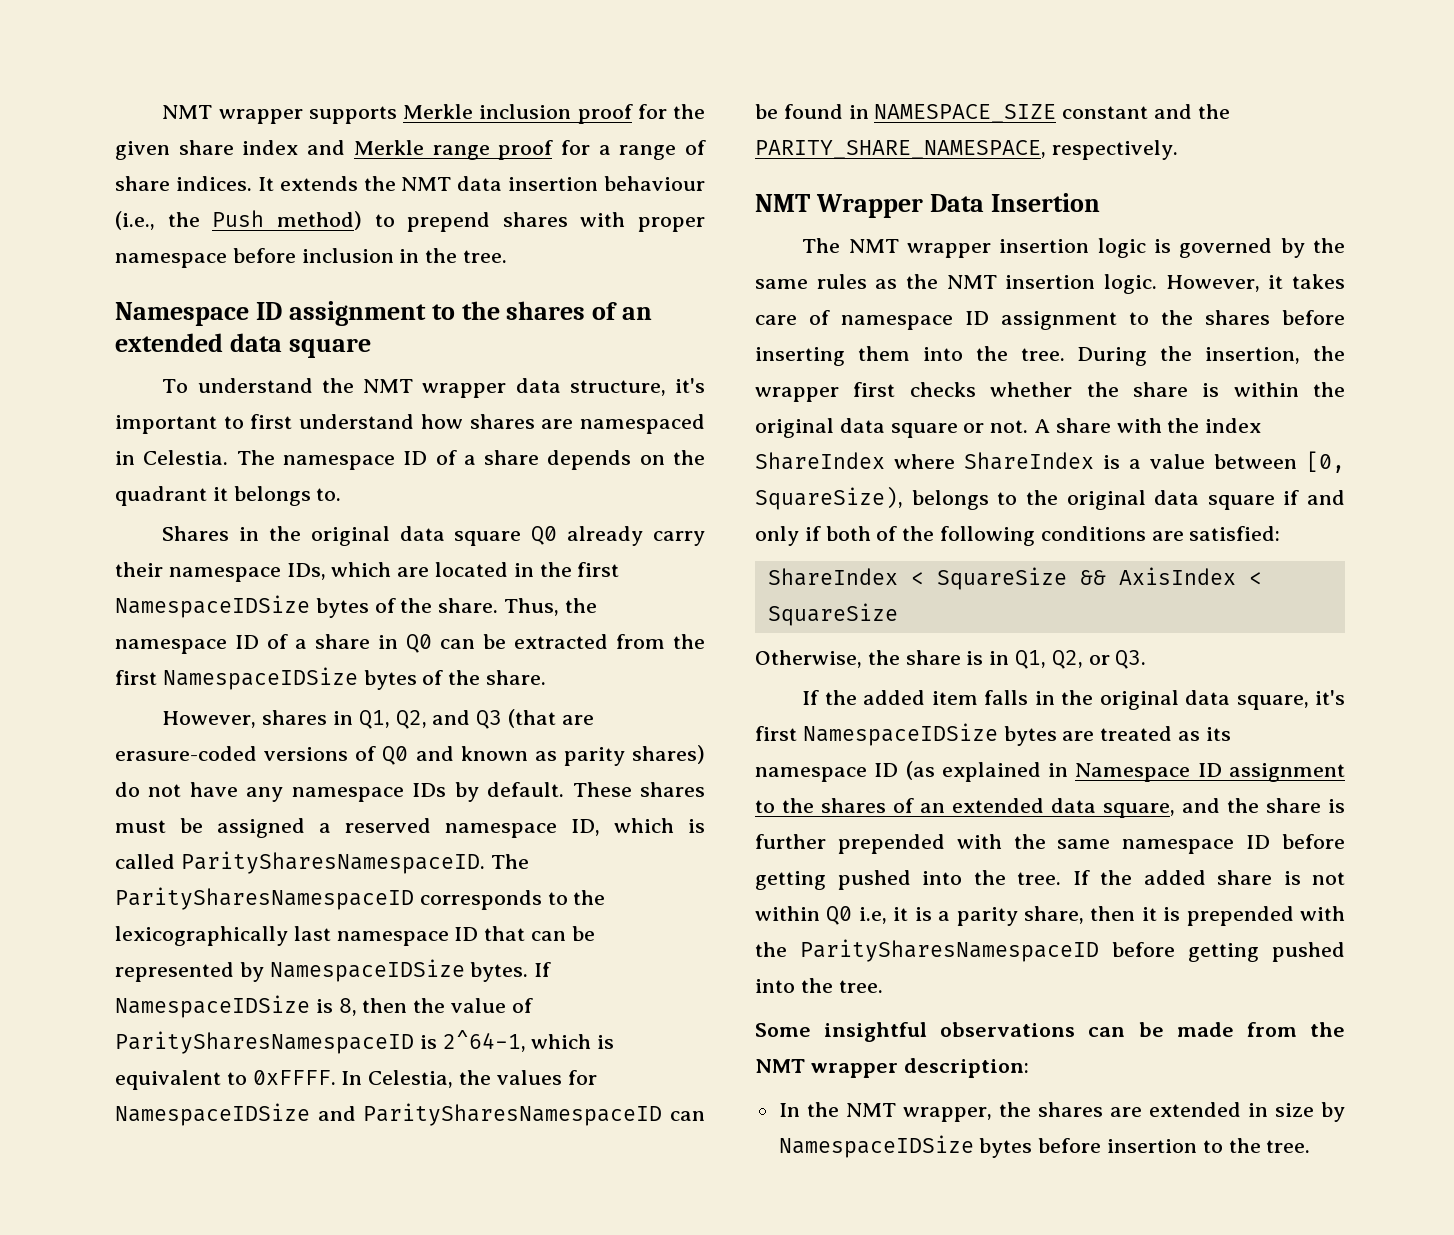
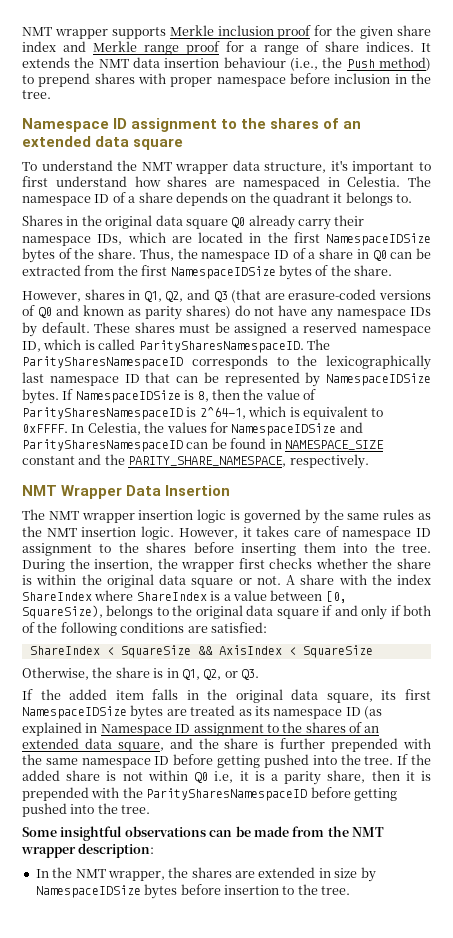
- If the added item falls in the original data square, it's first NamespaceIDSize bytes are treated as its namespace ID (as explained in Namespace ID assignment to the shares of an extended data square, and the share is further prepended with the same namespace ID before getting pushed into the tree.
+ If the added item falls in the original data square, its first NamespaceIDSize bytes are treated as its namespace ID (as explained in Namespace ID assignment to the shares of an extended data square, and the share is further prepended with the same namespace ID before getting pushed into the tree.

